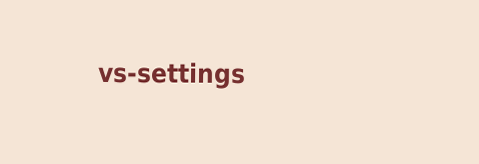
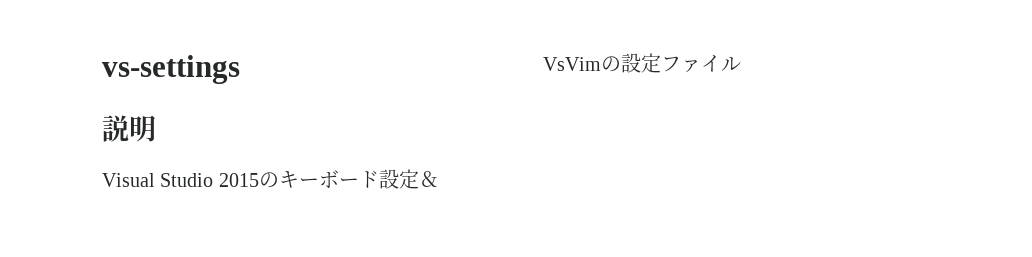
+ 説明
+ Visual Studio 2015のキーボード設定＆VsVimの設定ファイル

